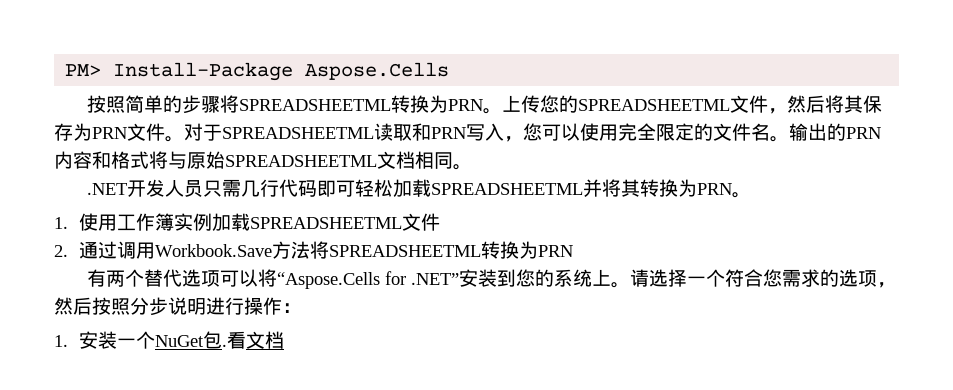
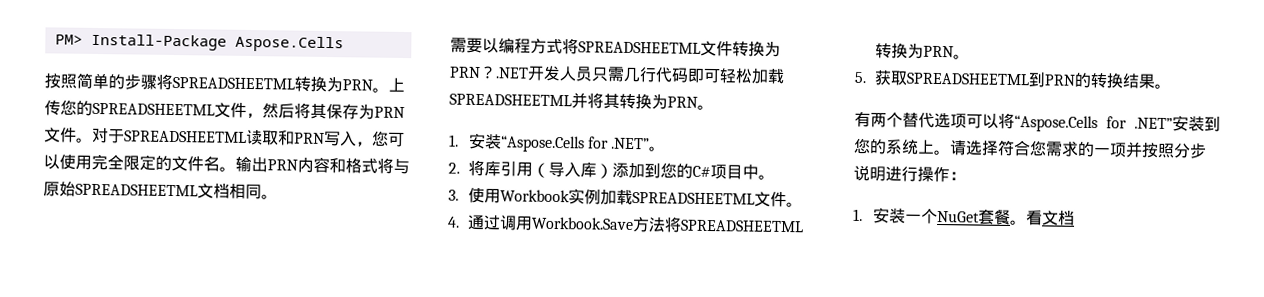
- 输出的PRN内容和格式将与原始SPREADSHEETML文档相同。
+ 输出PRN内容和格式将与原始SPREADSHEETML文档相同。
- .NET开发人员只需几行代码即可轻松加载SPREADSHEETML并将其转换为PRN。
+ 需要以编程方式将SPREADSHEETML文件转换为PRN？.NET开发人员只需几行代码即可轻松加载SPREADSHEETML并将其转换为PRN。
- 1.使用工作簿实例加载SPREADSHEETML文件
- 2.通过调用Workbook.Save方法将SPREADSHEETML转换为PRN
+ 1.安装“Aspose.Cells for .NET”。
+ 2.将库引用（导入库）添加到您的C#项目中。
+ 3.使用Workbook实例加载SPREADSHEETML文件。
+ 4.通过调用Workbook.Save方法将SPREADSHEETML转换为PRN。
+ 5.获取SPREADSHEETML到PRN的转换结果。
- 请选择一个符合您需求的选项，然后按照分步说明进行操作：
+ 请选择符合您需求的一项并按照分步说明进行操作：
- 1.安装一个NuGet包.
+ 1.安装一个NuGet套餐。

